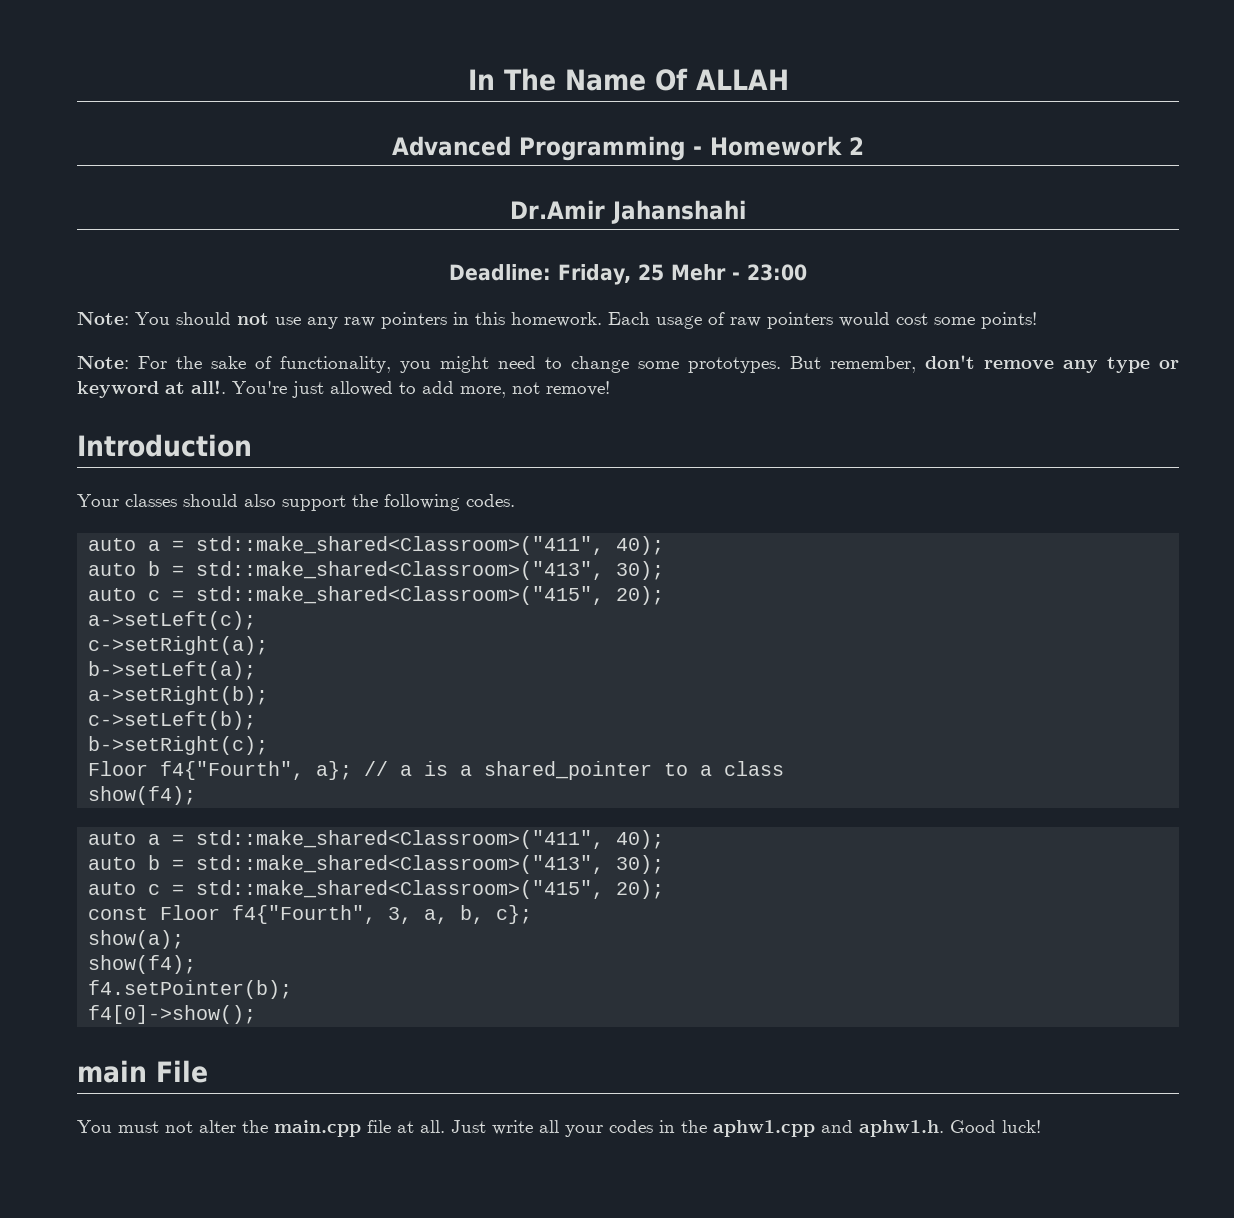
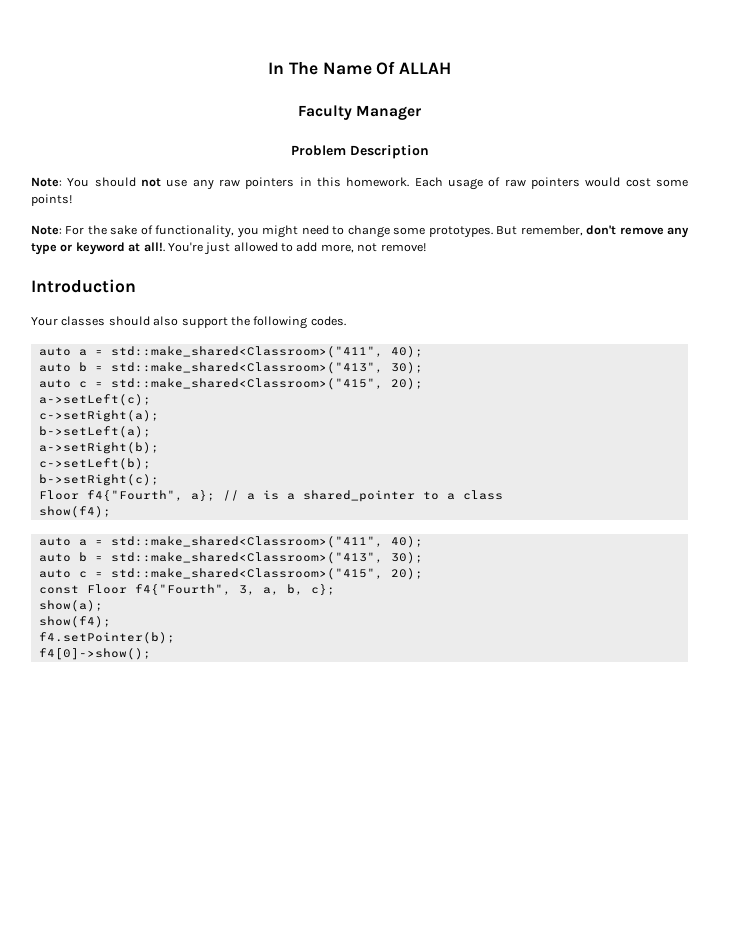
- Advanced Programming - Homework 2
- Dr.Amir Jahanshahi
- Deadline: Friday, 25 Mehr - 23:00
+ Faculty Manager
+ Problem Description
- main File
- You must not alter the main.cpp file at all. Just write all your codes in the aphw1.cpp and aphw1.h. Good luck!

